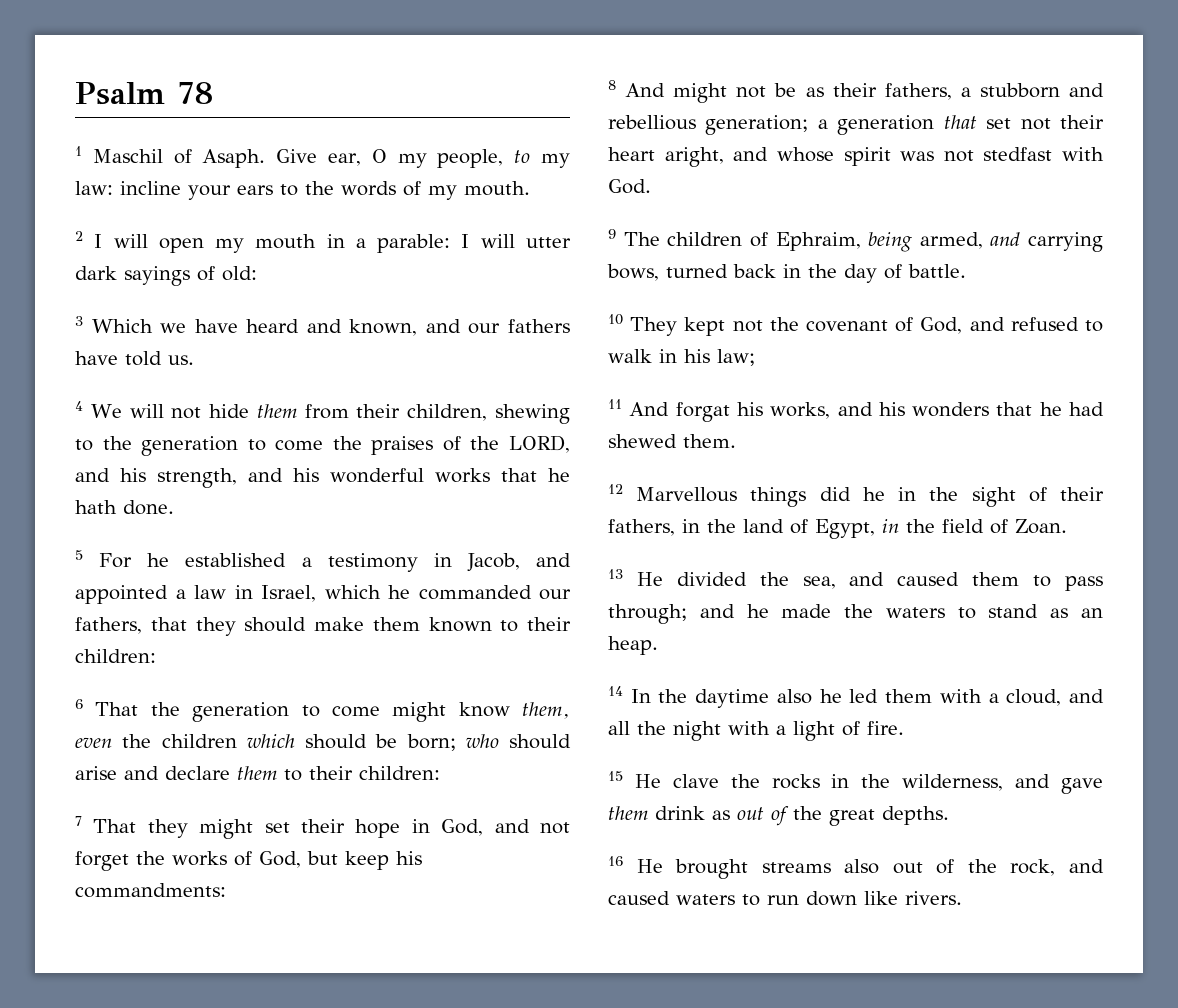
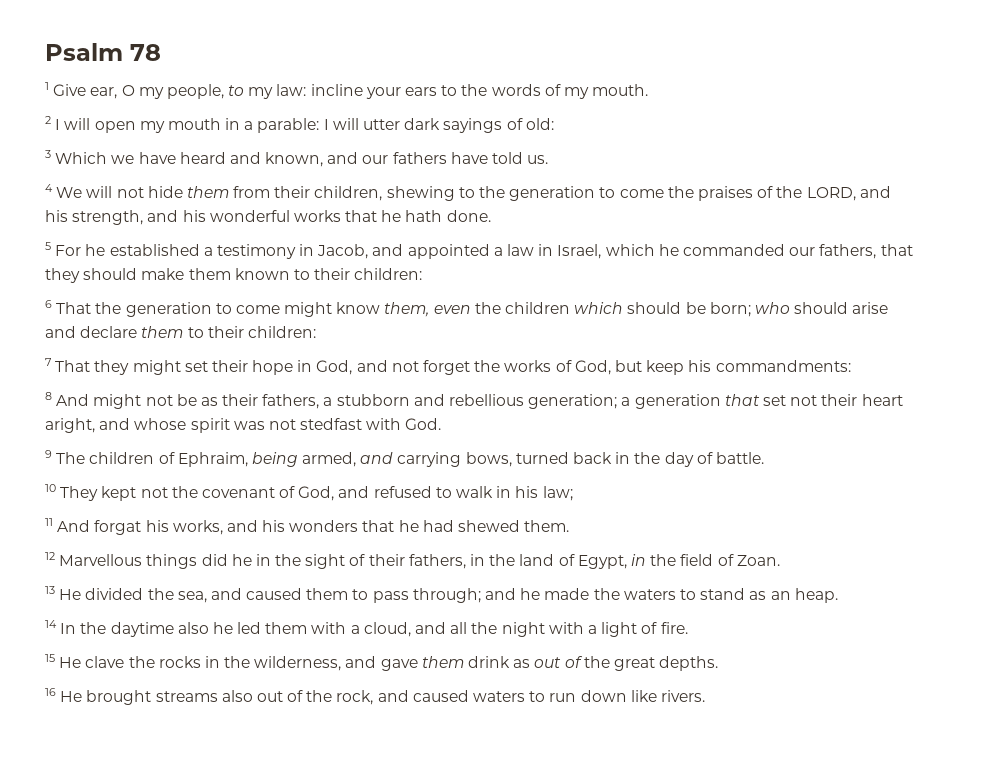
- 1 Maschil of Asaph. Give ear, O my people, to my law: incline your ears to the words of my mouth.
+ 1 Give ear, O my people, to my law: incline your ears to the words of my mouth.

